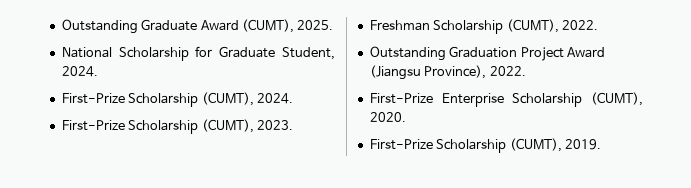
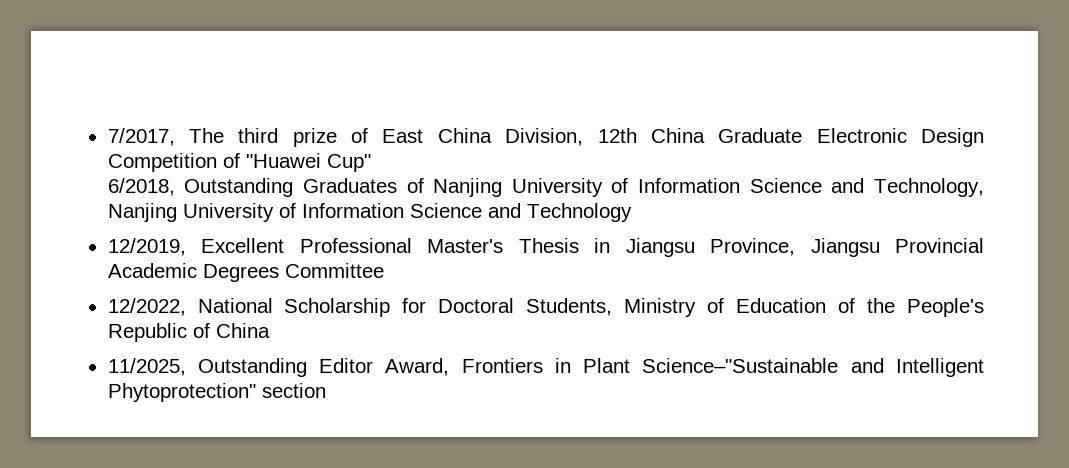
- Outstanding Graduate Award (CUMT), 2025.
- National Scholarship for Graduate Student, 2024.
- First-Prize Scholarship (CUMT), 2024.
- First-Prize Scholarship (CUMT), 2023.
- Freshman Scholarship (CUMT), 2022.
- Outstanding Graduation Project Award (Jiangsu Province), 2022.
- First-Prize Enterprise Scholarship (CUMT), 2020.
- First-Prize Scholarship (CUMT), 2019.
+ 7/2017, The third prize of East China Division, 12th China Graduate Electronic Design Competition of "Huawei Cup"
+ 6/2018, Outstanding Graduates of Nanjing University of Information Science and Technology, Nanjing University of Information Science and Technology
+ 12/2019, Excellent Professional Master's Thesis in Jiangsu Province, Jiangsu Provincial Academic Degrees Committee
+ 12/2022, National Scholarship for Doctoral Students, Ministry of Education of the People's Republic of China
+ 11/2025, Outstanding Editor Award, Frontiers in Plant Science–"Sustainable and Intelligent Phytoprotection" section

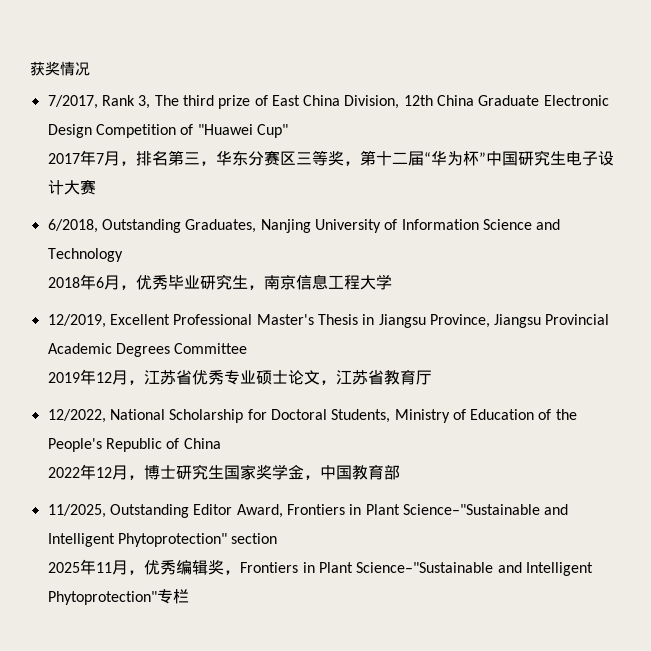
- 7/2017, The third prize of East China Division, 12th China Graduate Electronic Design Competition of "Huawei Cup"
+ 获奖情况
+ 7/2017, Rank 3, The third prize of East China Division, 12th China Graduate Electronic Design Competition of "Huawei Cup"
- 6/2018, Outstanding Graduates of Nanjing University of Information Science and Technology, Nanjing University of Information Science and Technology
+ 2017年7月，排名第三，华东分赛区三等奖，第十二届“华为杯”中国研究生电子设计大赛
+ 6/2018, Outstanding Graduates, Nanjing University of Information Science and Technology
+ 2018年6月，优秀毕业研究生，南京信息工程大学
+ 2019年12月，江苏省优秀专业硕士论文，江苏省教育厅
+ 2022年12月，博士研究生国家奖学金，中国教育部
+ 2025年11月，优秀编辑奖，Frontiers in Plant Science–"Sustainable and Intelligent Phytoprotection"专栏

